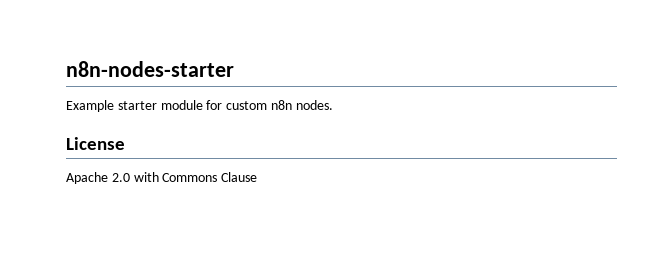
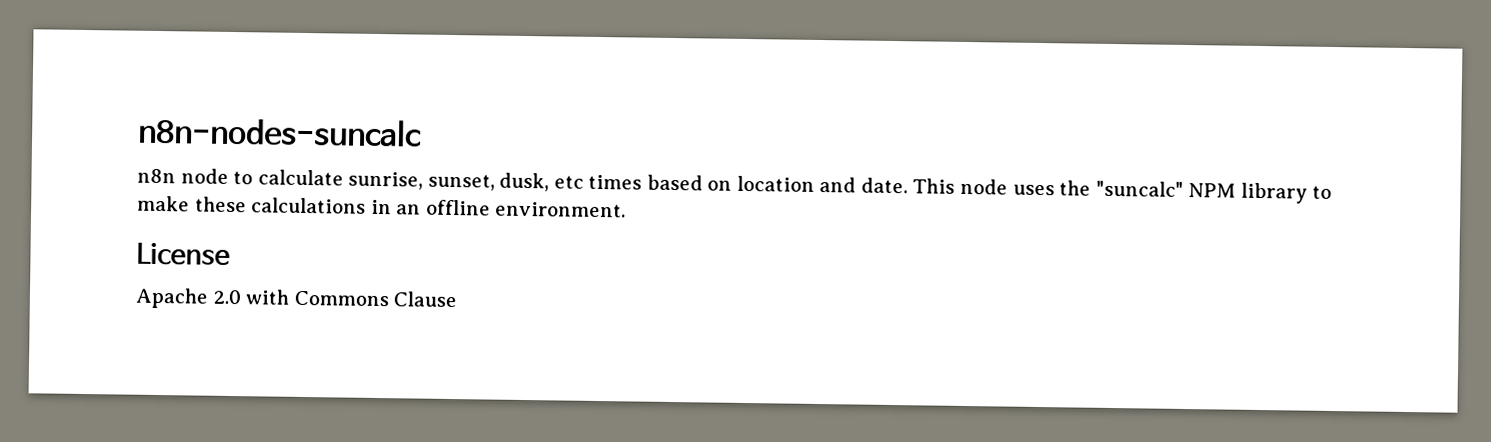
- n8n-nodes-starter
- Example starter module for custom n8n nodes.
+ n8n-nodes-suncalc
+ n8n node to calculate sunrise, sunset, dusk, etc times based on location and date. This node uses the "suncalc" NPM library to make these calculations in an offline environment.

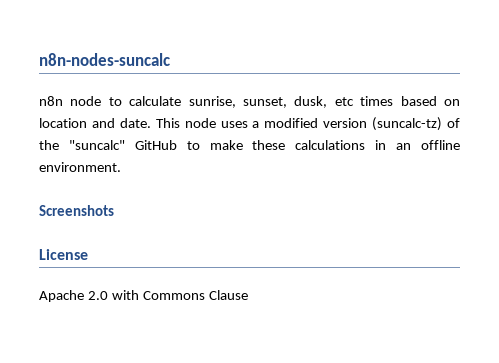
- This node uses the "suncalc" NPM library to make these calculations in an offline environment.
+ This node uses a modified version (suncalc-tz) of the "suncalc" GitHub to make these calculations in an offline environment.
+ Screenshots

